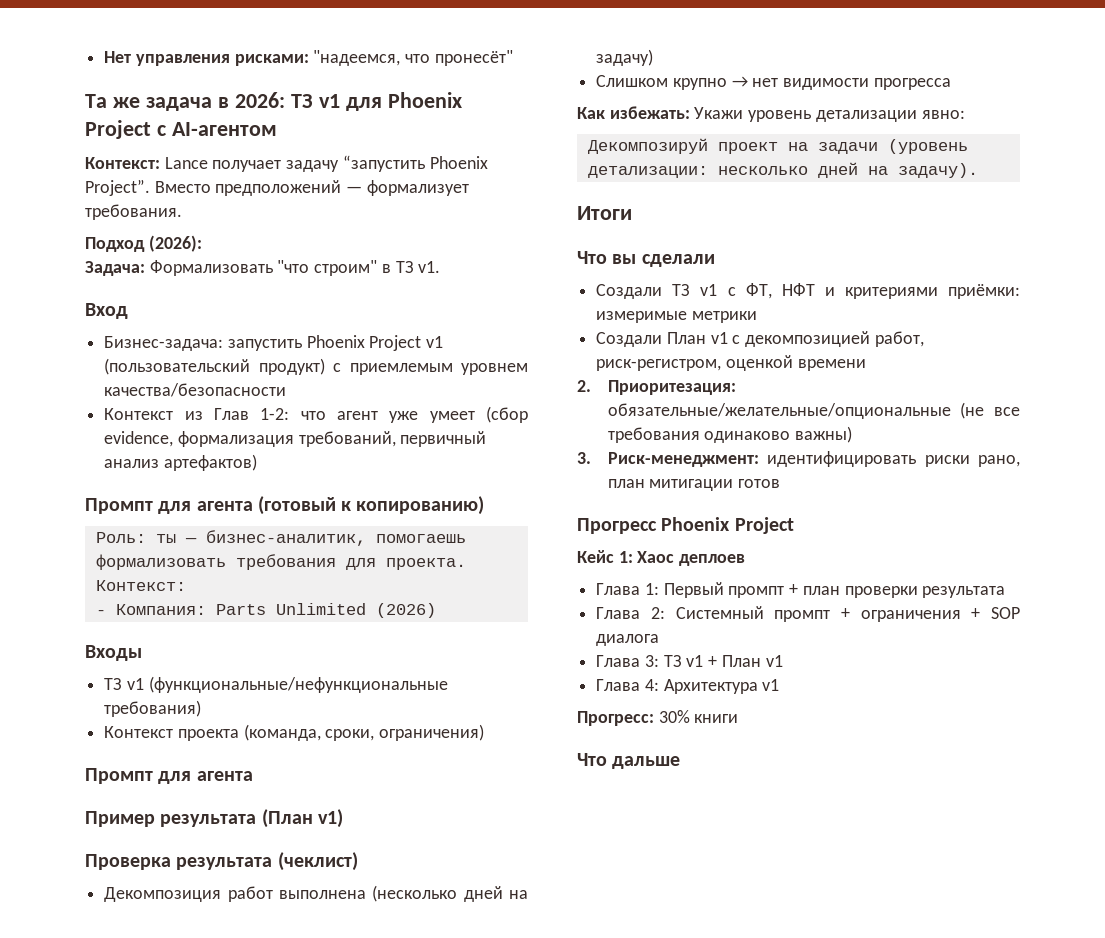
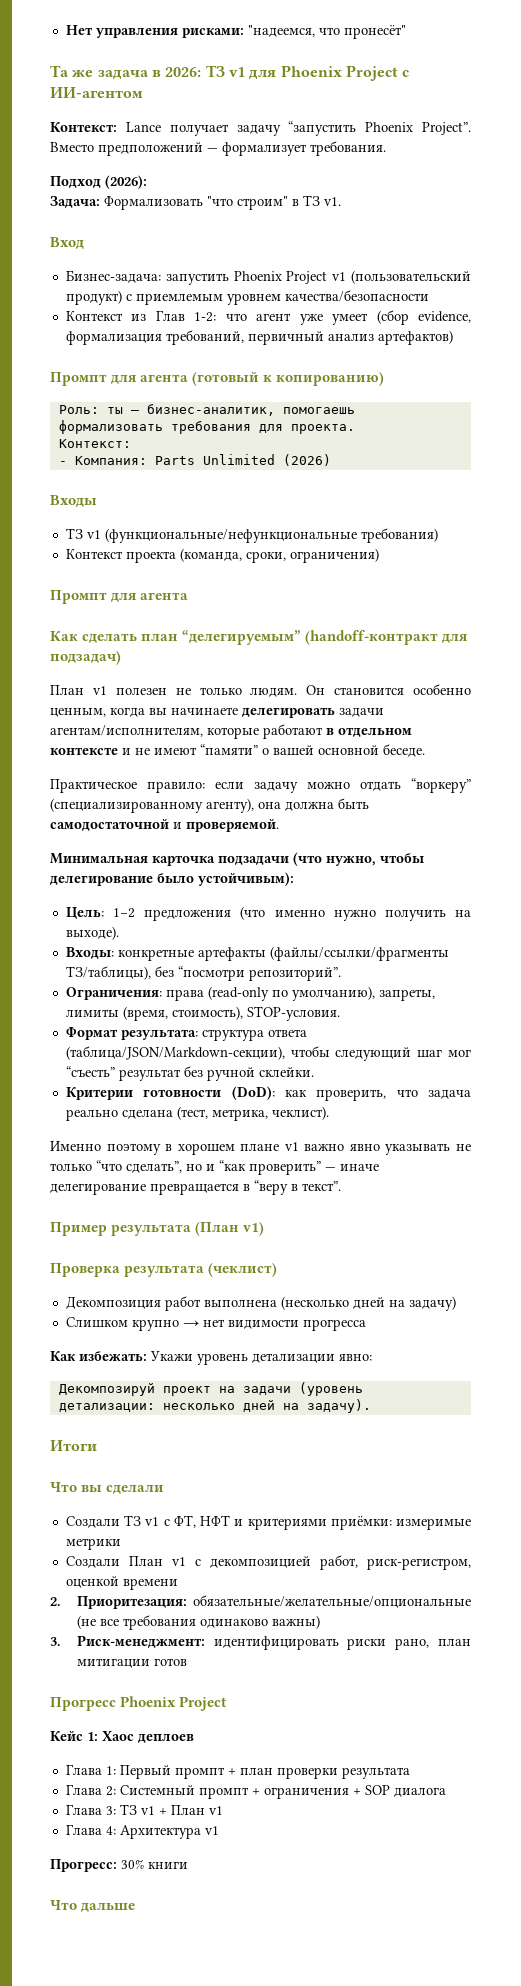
- Та же задача в 2026: ТЗ v1 для Phoenix Project с AI-агентом
+ Та же задача в 2026: ТЗ v1 для Phoenix Project с ИИ-агентом
+ Как сделать план “делегируемым” (handoff‑контракт для подзадач)
+ План v1 полезен не только людям. Он становится особенно ценным, когда вы начинаете делегировать задачи агентам/исполнителям, которые работают в отдельном контексте и не имеют “памяти” о вашей основной беседе.
+ Практическое правило: если задачу можно отдать “воркеру” (специализированному агенту), она должна быть самодостаточной и проверяемой.
+ Минимальная карточка подзадачи (что нужно, чтобы делегирование было устойчивым):
+ Цель: 1–2 предложения (что именно нужно получить на выходе).
+ Входы: конкретные артефакты (файлы/ссылки/фрагменты ТЗ/таблицы), без “посмотри репозиторий”.
+ Ограничения: права (read‑only по умолчанию), запреты, лимиты (время, стоимость), STOP‑условия.
+ Формат результата: структура ответа (таблица/JSON/Markdown‑секции), чтобы следующий шаг мог “съесть” результат без ручной склейки.
+ Критерии готовности (DoD): как проверить, что задача реально сделана (тест, метрика, чеклист).
+ Именно поэтому в хорошем плане v1 важно явно указывать не только “что сделать”, но и “как проверить” — иначе делегирование превращается в “веру в текст”.

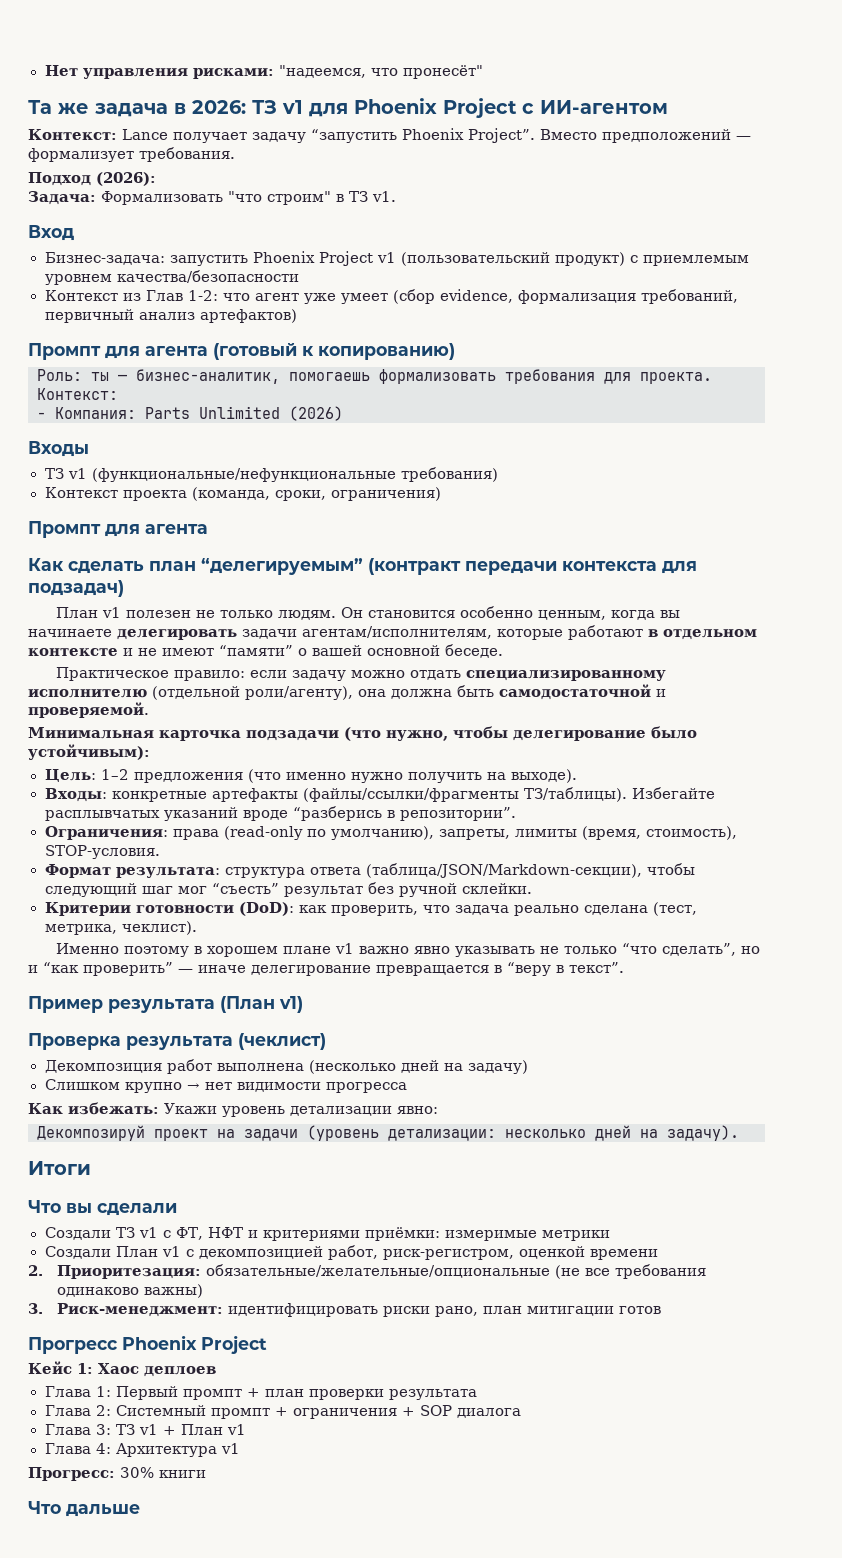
- Как сделать план “делегируемым” (handoff‑контракт для подзадач)
+ Как сделать план “делегируемым” (контракт передачи контекста для подзадач)
- Практическое правило: если задачу можно отдать “воркеру” (специализированному агенту), она должна быть самодостаточной и проверяемой.
+ Практическое правило: если задачу можно отдать специализированному исполнителю (отдельной роли/агенту), она должна быть самодостаточной и проверяемой.
- Входы: конкретные артефакты (файлы/ссылки/фрагменты ТЗ/таблицы), без “посмотри репозиторий”.
+ Входы: конкретные артефакты (файлы/ссылки/фрагменты ТЗ/таблицы). Избегайте расплывчатых указаний вроде “разберись в репозитории”.

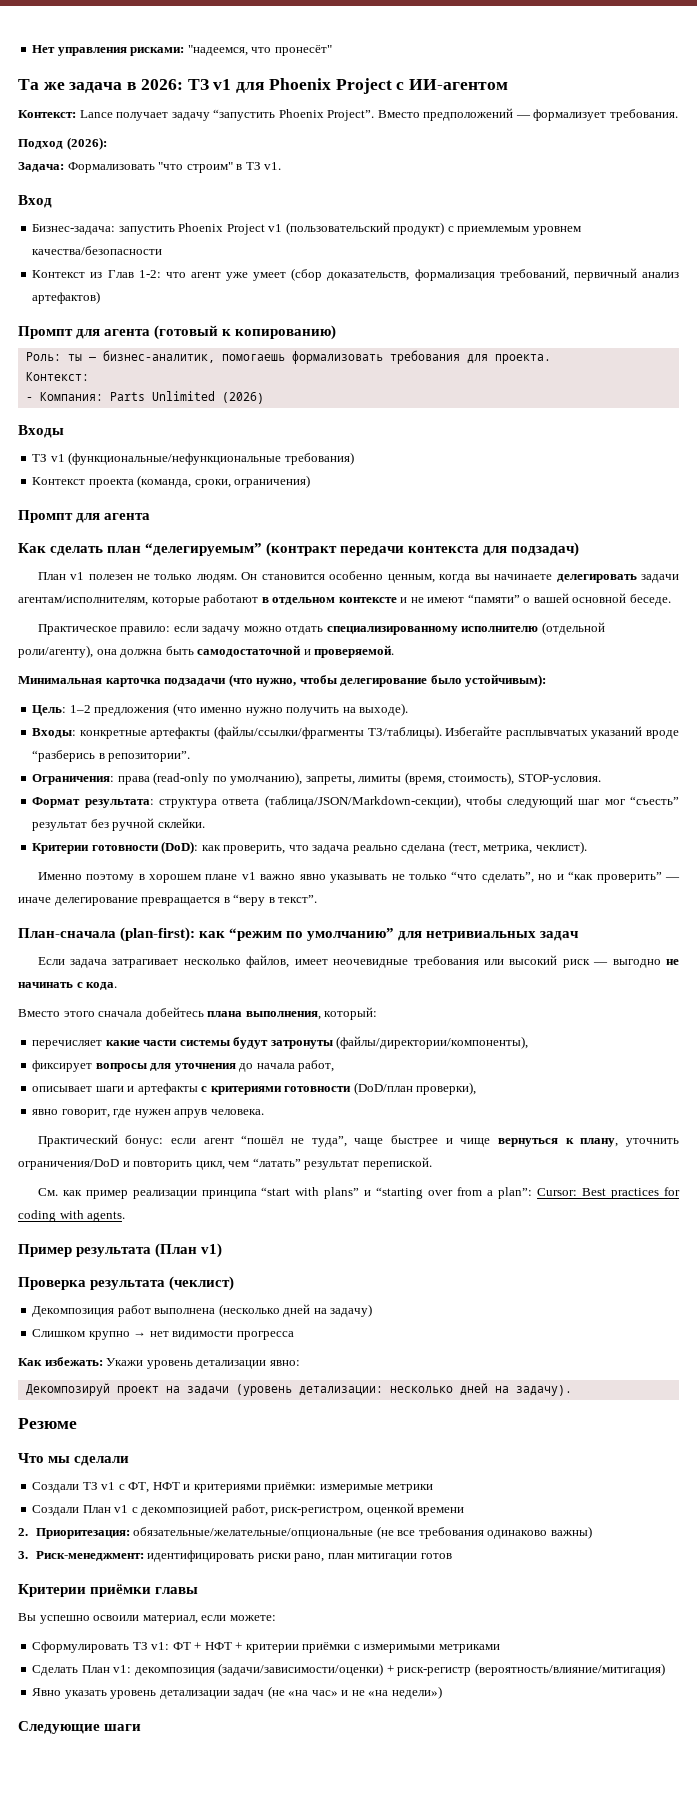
- Контекст из Глав 1-2: что агент уже умеет (сбор evidence, формализация требований, первичный анализ артефактов)
+ Контекст из Глав 1-2: что агент уже умеет (сбор доказательств, формализация требований, первичный анализ артефактов)
+ План‑сначала (plan‑first): как “режим по умолчанию” для нетривиальных задач
+ Если задача затрагивает несколько файлов, имеет неочевидные требования или высокий риск — выгодно не начинать с кода.
+ Вместо этого сначала добейтесь плана выполнения, который:
+ перечисляет какие части системы будут затронуты (файлы/директории/компоненты),
+ фиксирует вопросы для уточнения до начала работ,
+ описывает шаги и артефакты с критериями готовности (DoD/план проверки),
+ явно говорит, где нужен апрув человека.
+ Практический бонус: если агент “пошёл не туда”, чаще быстрее и чище вернуться к плану, уточнить ограничения/DoD и повторить цикл, чем “латать” результат перепиской.
+ См. как пример реализации принципа “start with plans” и “starting over from a plan”: Cursor: Best practices for coding with agents.
- Итоги
- Что вы сделали
+ Резюме
+ Что мы сделали
- Прогресс Phoenix Project
- Кейс 1: Хаос деплоев
- Глава 1: Первый промпт + план проверки результата
- Глава 2: Системный промпт + ограничения + SOP диалога
- Глава 3: ТЗ v1 + План v1
- Глава 4: Архитектура v1
- Прогресс: 30% книги
- Что дальше
+ Критерии приёмки главы
+ Вы успешно освоили материал, если можете:
+ Сформулировать ТЗ v1: ФТ + НФТ + критерии приёмки с измеримыми метриками
+ Сделать План v1: декомпозиция (задачи/зависимости/оценки) + риск-регистр (вероятность/влияние/митигация)
+ Явно указать уровень детализации задач (не «на час» и не «на недели»)
+ Следующие шаги

